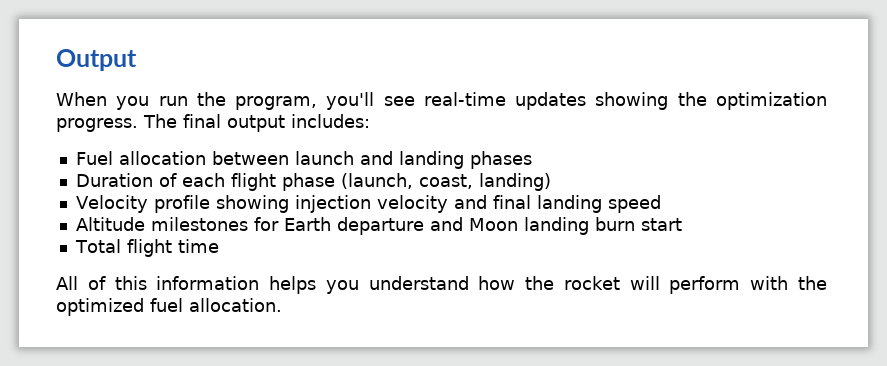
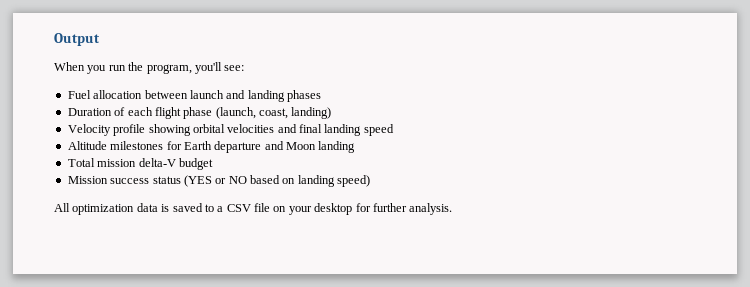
- When you run the program, you'll see real-time updates showing the optimization progress. The final output includes:
+ When you run the program, you'll see:
- Velocity profile showing injection velocity and final landing speed
+ Velocity profile showing orbital velocities and final landing speed
- Altitude milestones for Earth departure and Moon landing burn start
+ Altitude milestones for Earth departure and Moon landing
- Total flight time
- All of this information helps you understand how the rocket will perform with the optimized fuel allocation.
+ Total mission delta-V budget
+ Mission success status (YES or NO based on landing speed)
+ All optimization data is saved to a CSV file on your desktop for further analysis.

